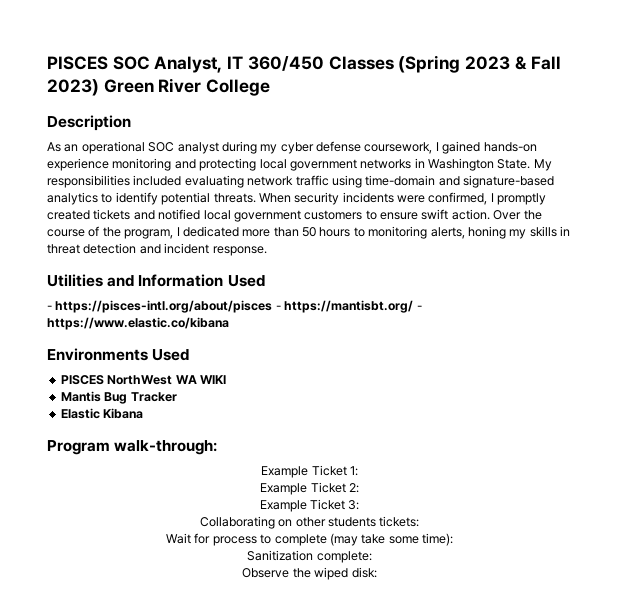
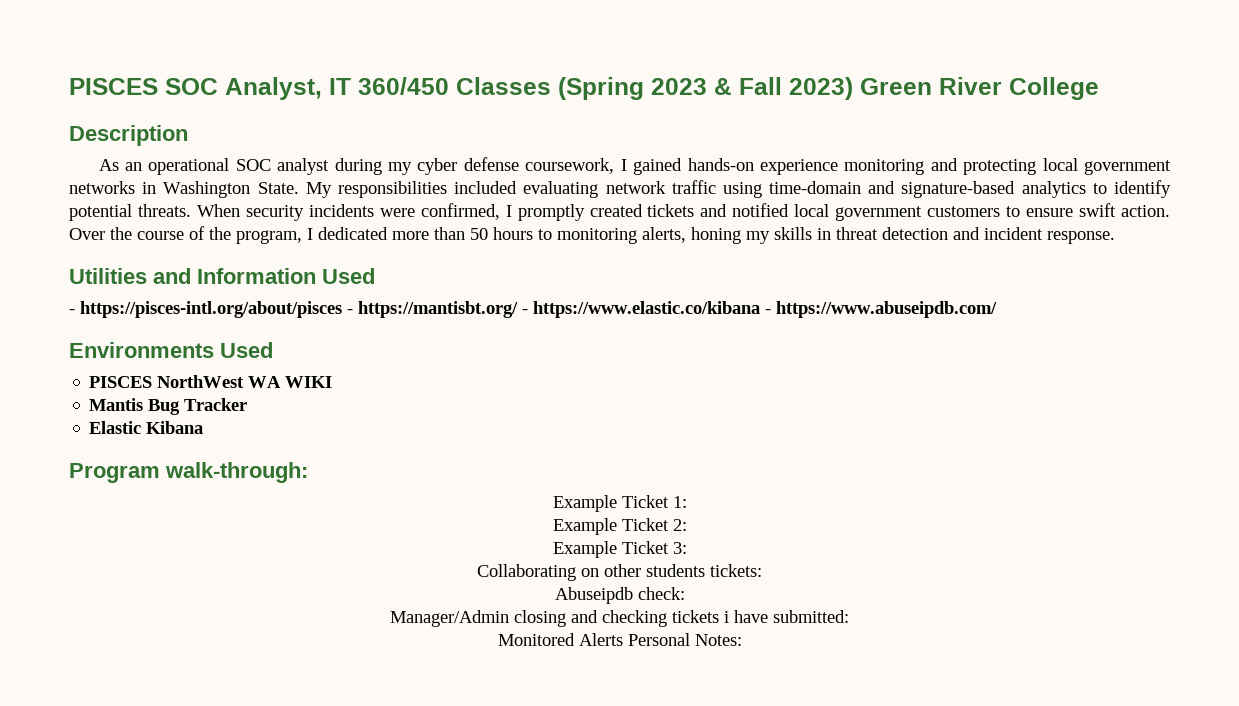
- - https://pisces-intl.org/about/pisces - https://mantisbt.org/ - https://www.elastic.co/kibana
+ - https://pisces-intl.org/about/pisces - https://mantisbt.org/ - https://www.elastic.co/kibana - https://www.abuseipdb.com/
- Wait for process to complete (may take some time):
- Sanitization complete:
- Observe the wiped disk:
+ Abuseipdb check:
+ Manager/Admin closing and checking tickets i have submitted:
+ Monitored Alerts Personal Notes:

